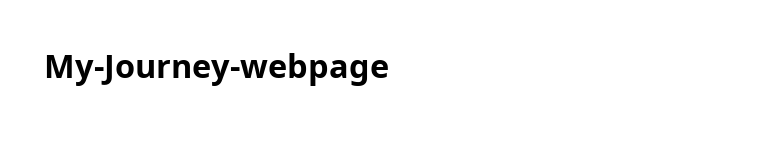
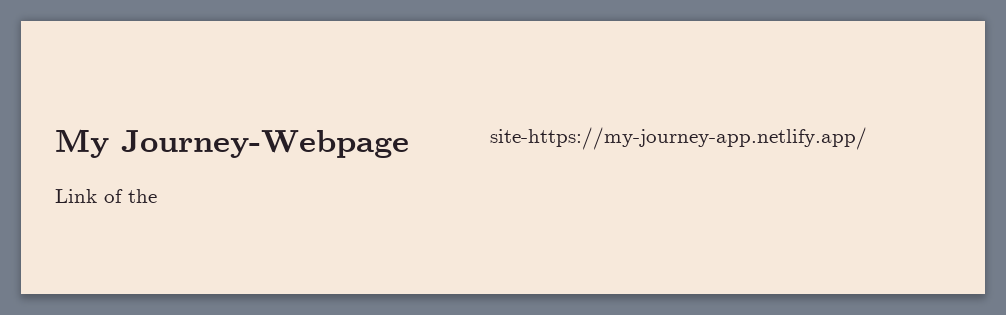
- My-Journey-webpage
+ My Journey-Webpage
+ Link of the site-https://my-journey-app.netlify.app/

